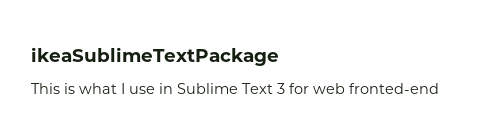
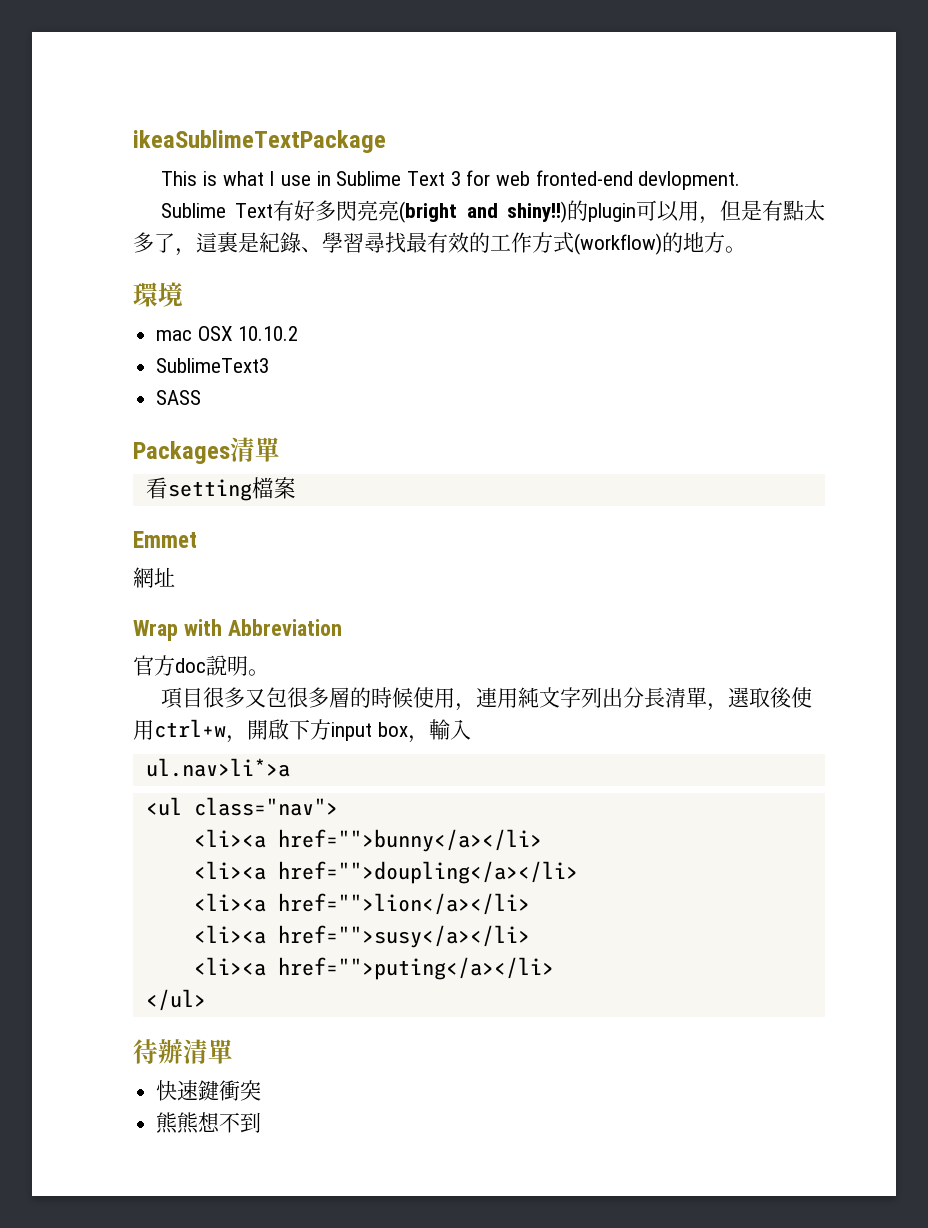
- This is what I use in Sublime Text 3 for web fronted-end
+ This is what I use in Sublime Text 3 for web fronted-end devlopment.
+ Sublime Text有好多閃亮亮(bright and shiny!!)的plugin可以用，但是有點太多了，這裏是紀錄、學習尋找最有效的工作方式(workflow)的地方。
+ 環境
+ mac OSX 10.10.2
+ SublimeText3
+ SASS
+ Packages清單
+ 看setting檔案
+ Emmet
+ 網址
+ Wrap with Abbreviation
+ 官方doc說明。
+ 項目很多又包很多層的時候使用，連用純文字列出分長清單，選取後使用ctrl+w，開啟下方input box，輸入
+ ul.nav>li*>a
+ <ul class="nav">
+ <li><a href="">bunny</a></li>
+ <li><a href="">doupling</a></li>
+ <li><a href="">lion</a></li>
+ <li><a href="">susy</a></li>
+ <li><a href="">puting</a></li>
+ </ul>
+ 待辦清單
+ 快速鍵衝突
+ 熊熊想不到

